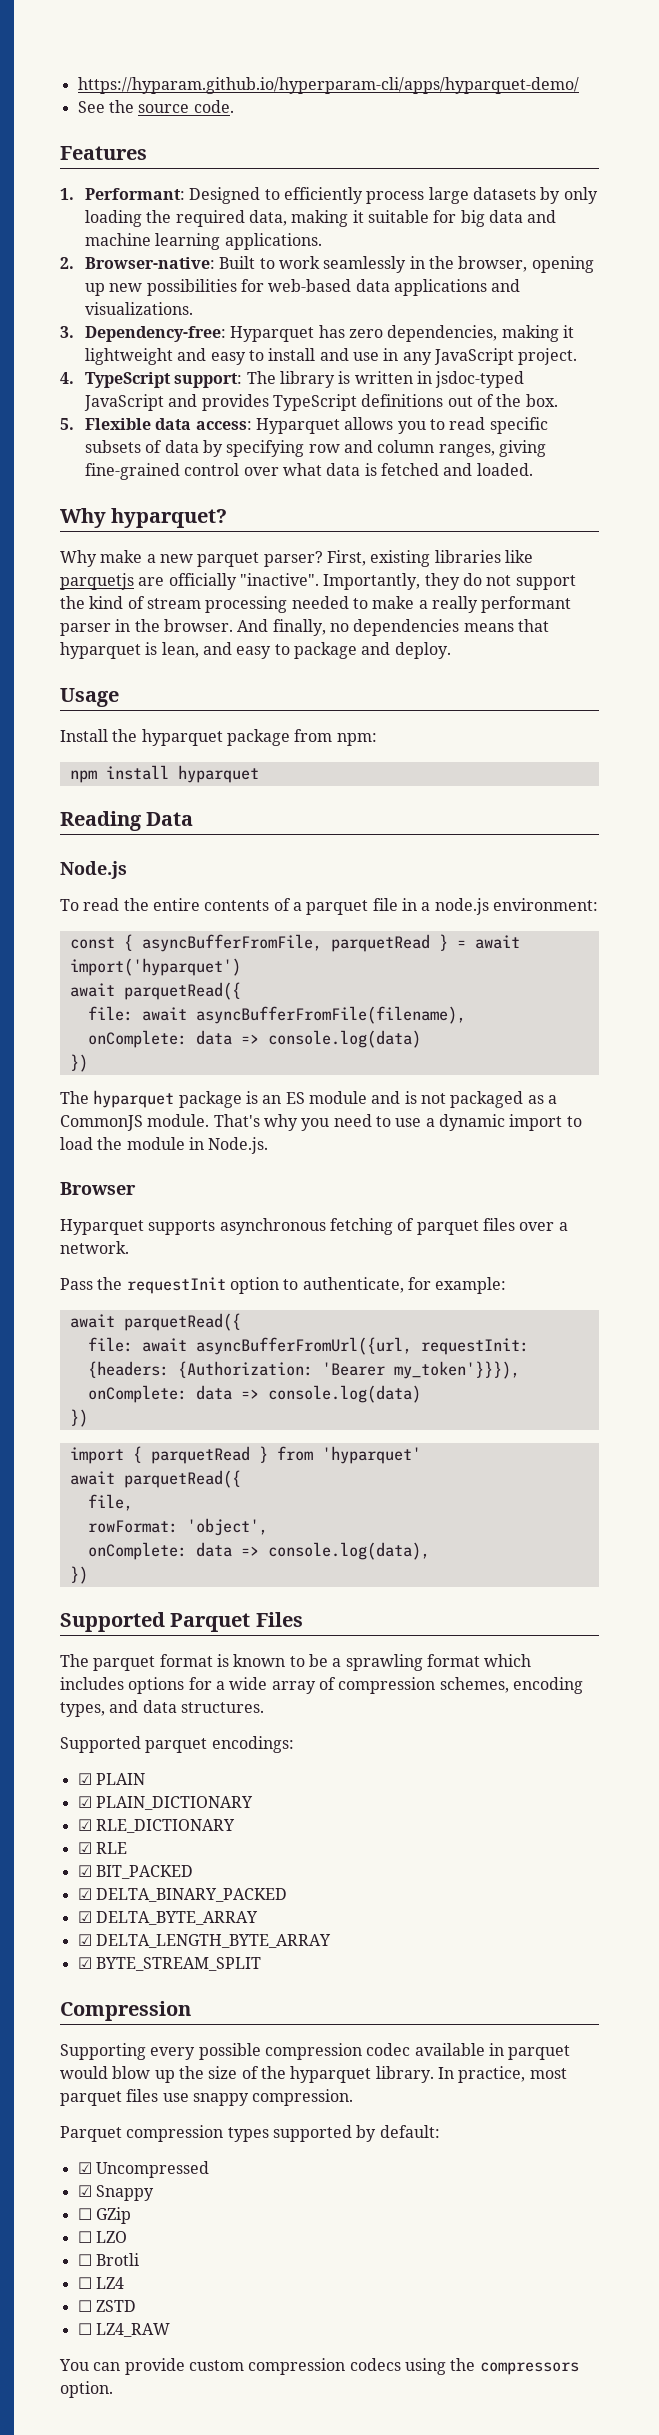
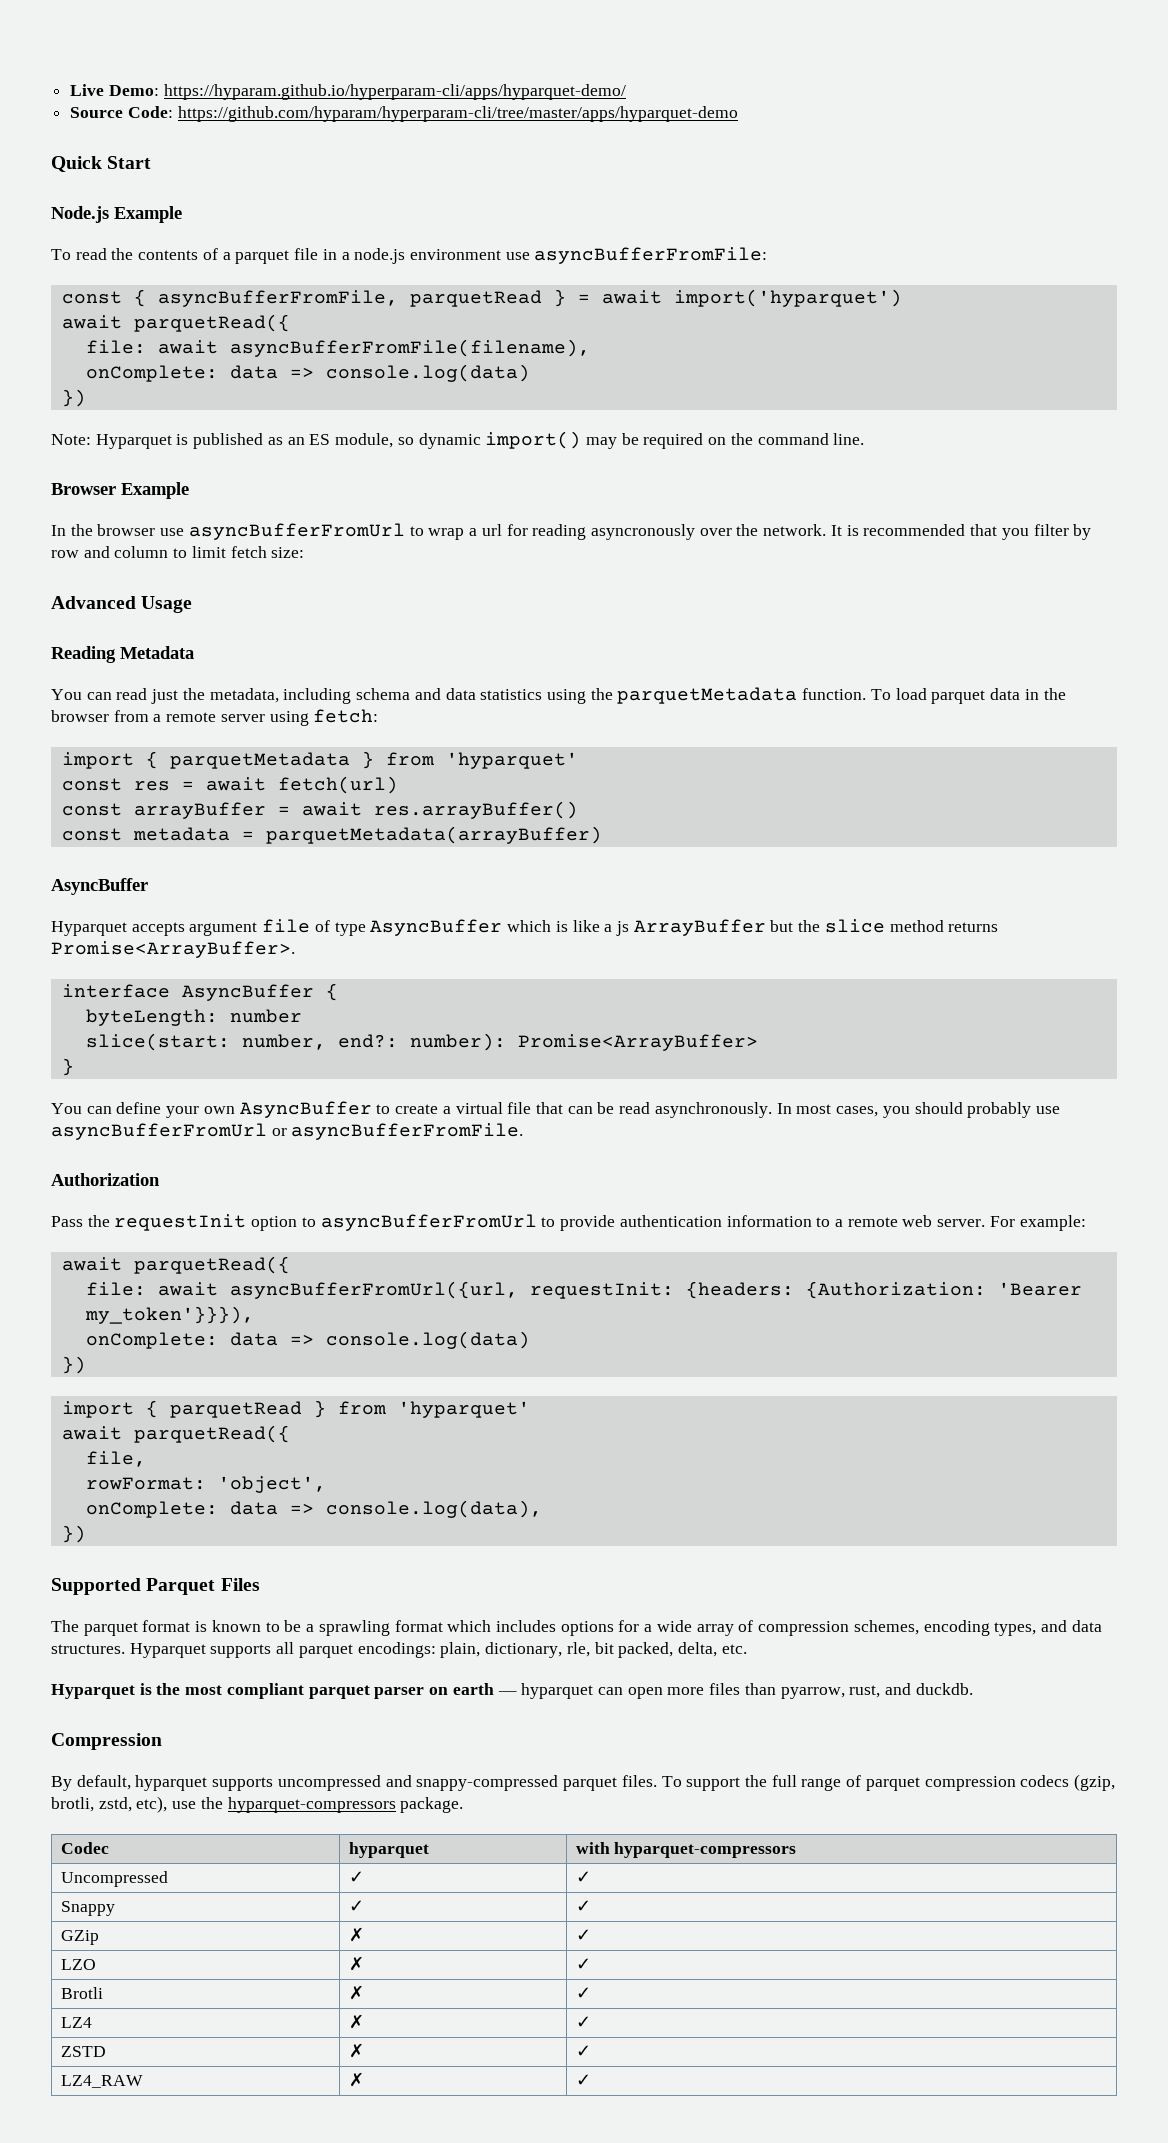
- https://hyparam.github.io/hyperparam-cli/apps/hyparquet-demo/
+ Live Demo: https://hyparam.github.io/hyperparam-cli/apps/hyparquet-demo/
- See the source code.
- Features
- 1. Performant: Designed to efficiently process large datasets by only loading the required data, making it suitable for big data and machine learning applications.
- 2. Browser-native: Built to work seamlessly in the browser, opening up new possibilities for web-based data applications and visualizations.
- 3. Dependency-free: Hyparquet has zero dependencies, making it lightweight and easy to install and use in any JavaScript project.
- 4. TypeScript support: The library is written in jsdoc-typed JavaScript and provides TypeScript definitions out of the box.
- 5. Flexible data access: Hyparquet allows you to read specific subsets of data by specifying row and column ranges, giving fine-grained control over what data is fetched and loaded.
- Why hyparquet?
- Why make a new parquet parser? First, existing libraries like parquetjs are officially "inactive". Importantly, they do not support the kind of stream processing needed to make a really performant parser in the browser. And finally, no dependencies means that hyparquet is lean, and easy to package and deploy.
- Usage
- Install the hyparquet package from npm:
- npm install hyparquet
- Reading Data
+ Source Code: https://github.com/hyparam/hyperparam-cli/tree/master/apps/hyparquet-demo
+ Quick Start
- Node.js
+ Node.js Example
- To read the entire contents of a parquet file in a node.js environment:
+ To read the contents of a parquet file in a node.js environment use asyncBufferFromFile:
- The hyparquet package is an ES module and is not packaged as a CommonJS module. That's why you need to use a dynamic import to load the module in Node.js.
- Browser
- Hyparquet supports asynchronous fetching of parquet files over a network.
+ Note: Hyparquet is published as an ES module, so dynamic import() may be required on the command line.
+ Browser Example
+ In the browser use asyncBufferFromUrl to wrap a url for reading asyncronously over the network. It is recommended that you filter by row and column to limit fetch size:
+ Advanced Usage
+ Reading Metadata
+ You can read just the metadata, including schema and data statistics using the parquetMetadata function. To load parquet data in the browser from a remote server using fetch:
+ import { parquetMetadata } from 'hyparquet'
+ const res = await fetch(url)
+ const arrayBuffer = await res.arrayBuffer()
+ const metadata = parquetMetadata(arrayBuffer)
+ AsyncBuffer
+ Hyparquet accepts argument file of type AsyncBuffer which is like a js ArrayBuffer but the slice method returns Promise<ArrayBuffer>.
+ interface AsyncBuffer {
+ byteLength: number
+ slice(start: number, end?: number): Promise<ArrayBuffer>
+ }
+ You can define your own AsyncBuffer to create a virtual file that can be read asynchronously. In most cases, you should probably use asyncBufferFromUrl or asyncBufferFromFile.
+ Authorization
- Pass the requestInit option to authenticate, for example:
+ Pass the requestInit option to asyncBufferFromUrl to provide authentication information to a remote web server. For example:
- The parquet format is known to be a sprawling format which includes options for a wide array of compression schemes, encoding types, and data structures.
- Supported parquet encodings:
- ☑ PLAIN
- ☑ PLAIN_DICTIONARY
- ☑ RLE_DICTIONARY
- ☑ RLE
- ☑ BIT_PACKED
- ☑ DELTA_BINARY_PACKED
- ☑ DELTA_BYTE_ARRAY
- ☑ DELTA_LENGTH_BYTE_ARRAY
- ☑ BYTE_STREAM_SPLIT
+ The parquet format is known to be a sprawling format which includes options for a wide array of compression schemes, encoding types, and data structures. Hyparquet supports all parquet encodings: plain, dictionary, rle, bit packed, delta, etc.
+ Hyparquet is the most compliant parquet parser on earth — hyparquet can open more files than pyarrow, rust, and duckdb.
  Compression
- Supporting every possible compression codec available in parquet would blow up the size of the hyparquet library. In practice, most parquet files use snappy compression.
- Parquet compression types supported by default:
- ☑ Uncompressed
- ☑ Snappy
- ☐ GZip
- ☐ LZO
- ☐ Brotli
- ☐ LZ4
- ☐ ZSTD
- ☐ LZ4_RAW
- You can provide custom compression codecs using the compressors option.
+ By default, hyparquet supports uncompressed and snappy-compressed parquet files. To support the full range of parquet compression codecs (gzip, brotli, zstd, etc), use the hyparquet-compressors package.
+ Codec | hyparquet | with hyparquet-compressors
+ Uncompressed | ✓ | ✓
+ Snappy | ✓ | ✓
+ GZip | ✗ | ✓
+ LZO | ✗ | ✓
+ Brotli | ✗ | ✓
+ LZ4 | ✗ | ✓
+ ZSTD | ✗ | ✓
+ LZ4_RAW | ✗ | ✓

